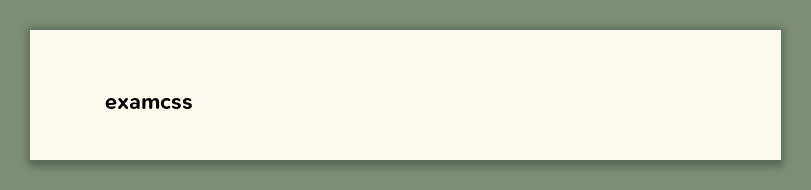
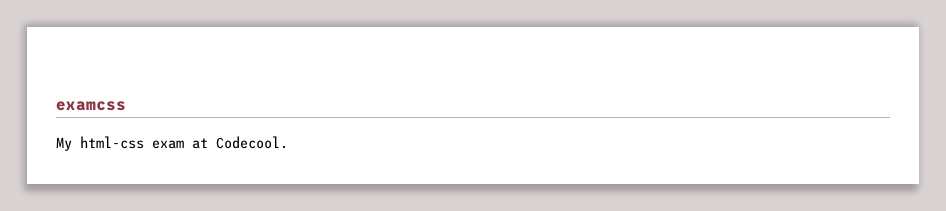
+ My html-css exam at Codecool.

